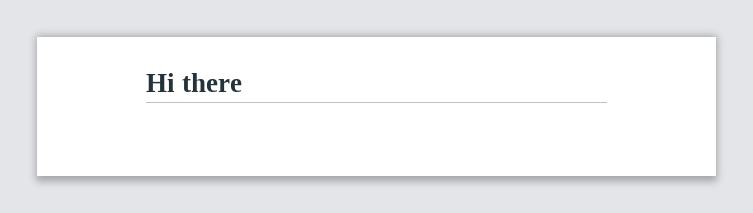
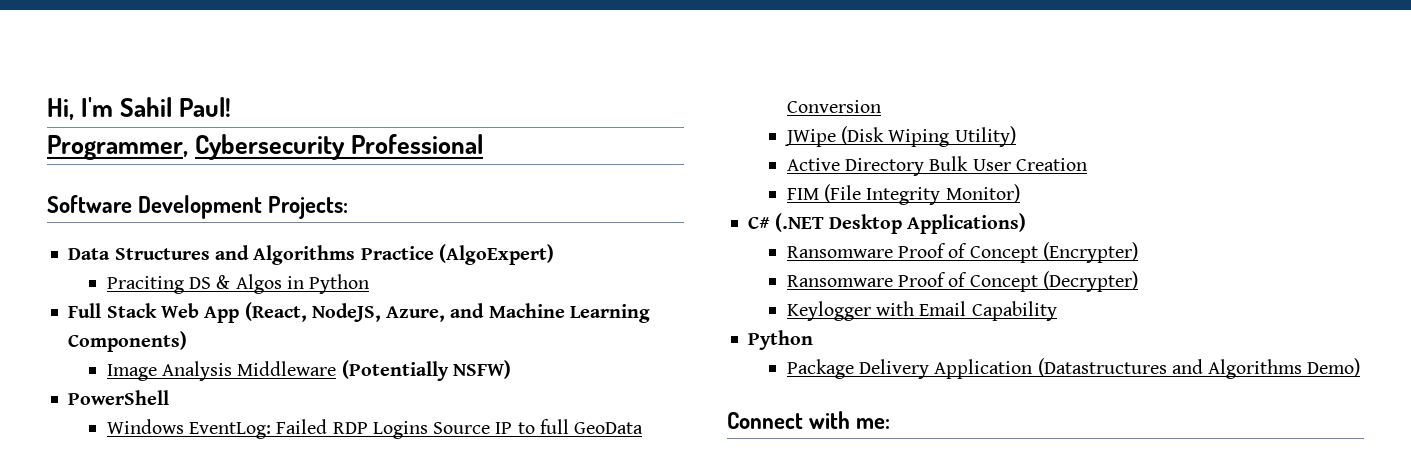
- Hi there
+ Hi, I'm Sahil Paul!
+ Programmer, Cybersecurity Professional
+ Software Development Projects:
+ Data Structures and Algorithms Practice (AlgoExpert)
+ Praciting DS & Algos in Python
+ Full Stack Web App (React, NodeJS, Azure, and Machine Learning Components)
+ Image Analysis Middleware (Potentially NSFW)
+ PowerShell
+ Windows EventLog: Failed RDP Logins Source IP to full GeoData Conversion
+ JWipe (Disk Wiping Utility)
+ Active Directory Bulk User Creation
+ FIM (File Integrity Monitor)
+ C# (.NET Desktop Applications)
+ Ransomware Proof of Concept (Encrypter)
+ Ransomware Proof of Concept (Decrypter)
+ Keylogger with Email Capability
+ Python
+ Package Delivery Application (Datastructures and Algorithms Demo)
+ Connect with me:

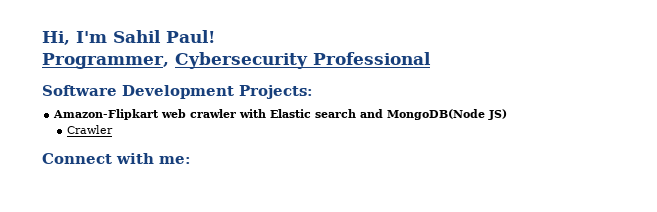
- Data Structures and Algorithms Practice (AlgoExpert)
- Praciting DS & Algos in Python
- Full Stack Web App (React, NodeJS, Azure, and Machine Learning Components)
- Image Analysis Middleware (Potentially NSFW)
- PowerShell
- Windows EventLog: Failed RDP Logins Source IP to full GeoData Conversion
- JWipe (Disk Wiping Utility)
- Active Directory Bulk User Creation
- FIM (File Integrity Monitor)
- C# (.NET Desktop Applications)
- Ransomware Proof of Concept (Encrypter)
- Ransomware Proof of Concept (Decrypter)
- Keylogger with Email Capability
- Python
- Package Delivery Application (Datastructures and Algorithms Demo)
+ Amazon-Flipkart web crawler with Elastic search and MongoDB(Node JS)
+ Crawler

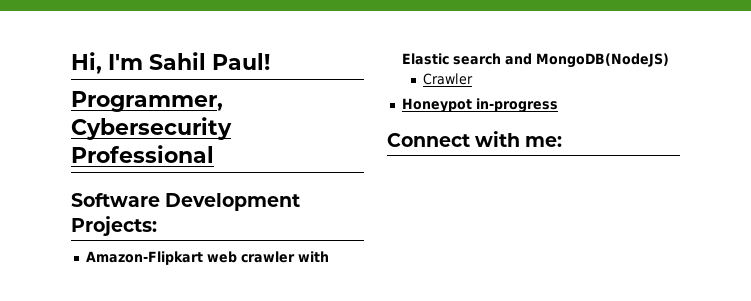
- Amazon-Flipkart web crawler with Elastic search and MongoDB(Node JS)
+ Amazon-Flipkart web crawler with Elastic search and MongoDB(NodeJS)
+ Honeypot in-progress

